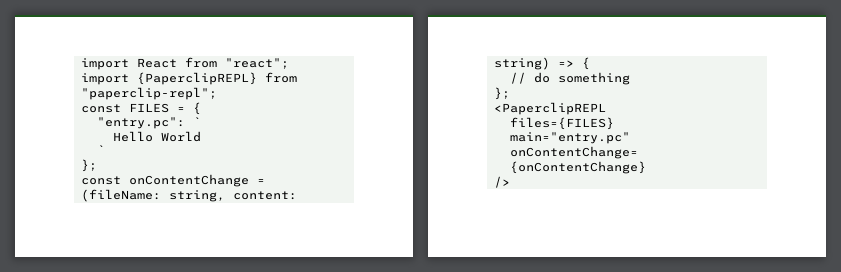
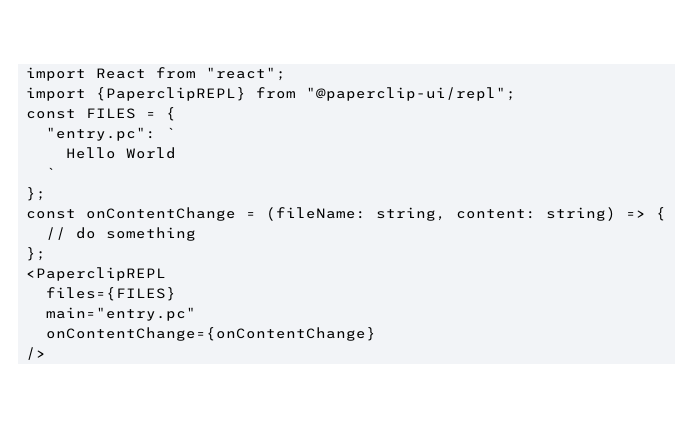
- import {PaperclipREPL} from "paperclip-repl";
+ import {PaperclipREPL} from "@paperclip-ui/repl";

